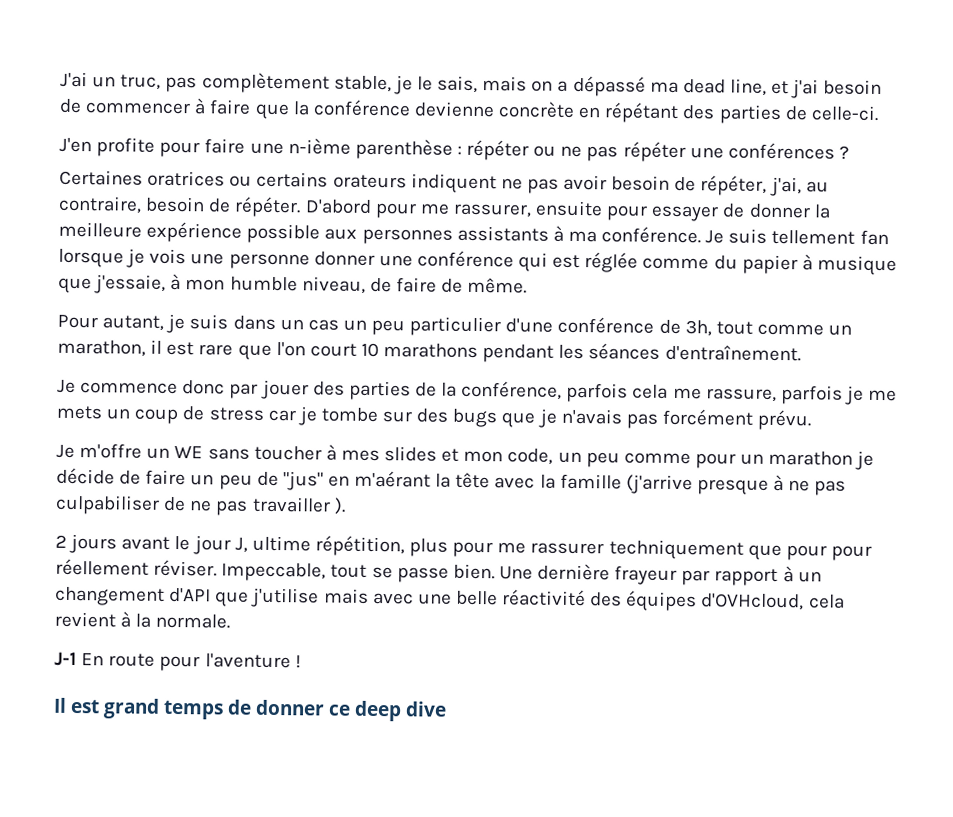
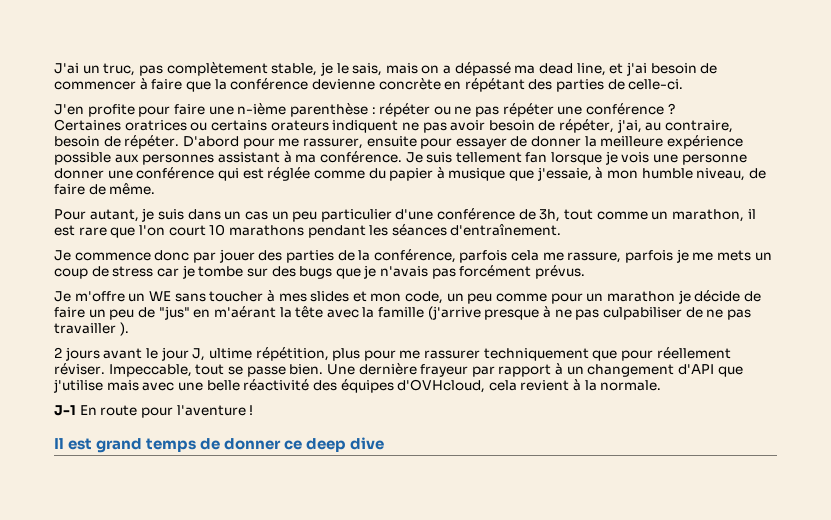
- J'en profite pour faire une n-ième parenthèse : répéter ou ne pas répéter une conférences ?
+ J'en profite pour faire une n-ième parenthèse : répéter ou ne pas répéter une conférence ?
- D'abord pour me rassurer, ensuite pour essayer de donner la meilleure expérience possible aux personnes assistants à ma conférence.
+ D'abord pour me rassurer, ensuite pour essayer de donner la meilleure expérience possible aux personnes assistant à ma conférence.
- Je commence donc par jouer des parties de la conférence, parfois cela me rassure, parfois je me mets un coup de stress car je tombe sur des bugs que je n'avais pas forcément prévu.
+ Je commence donc par jouer des parties de la conférence, parfois cela me rassure, parfois je me mets un coup de stress car je tombe sur des bugs que je n'avais pas forcément prévus.
- 2 jours avant le jour J, ultime répétition, plus pour me rassurer techniquement que pour pour réellement réviser.
+ 2 jours avant le jour J, ultime répétition, plus pour me rassurer techniquement que pour réellement réviser.

